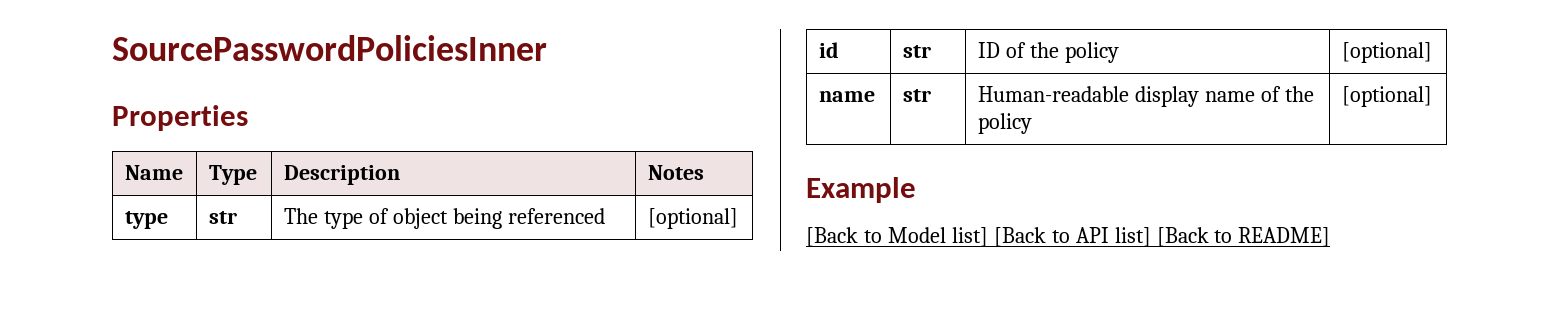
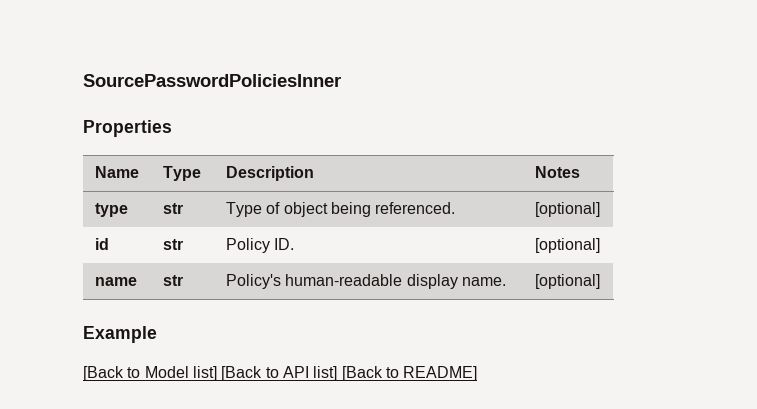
- type | str | The type of object being referenced | [optional]
+ type | str | Type of object being referenced. | [optional]
- id | str | ID of the policy | [optional]
+ id | str | Policy ID. | [optional]
- name | str | Human-readable display name of the policy | [optional]
+ name | str | Policy's human-readable display name. | [optional]

